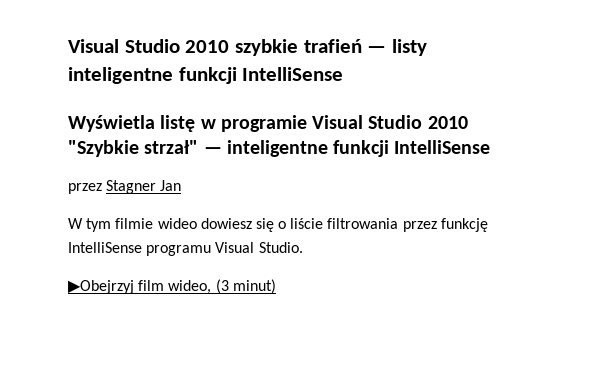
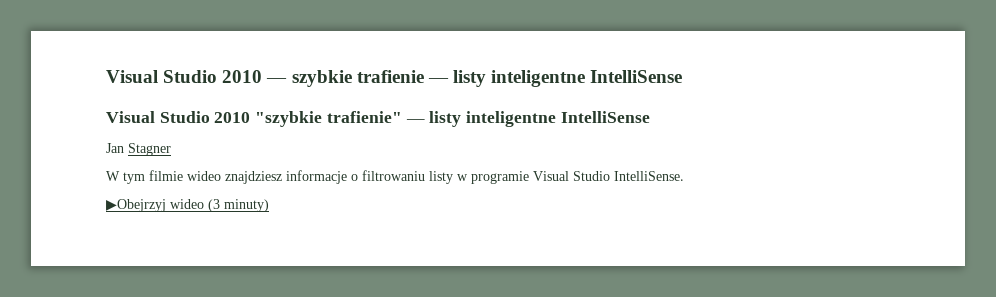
- Visual Studio 2010 szybkie trafień — listy inteligentne funkcji IntelliSense
- Wyświetla listę w programie Visual Studio 2010 "Szybkie strzał" — inteligentne funkcji IntelliSense
- przez Stagner Jan
+ Visual Studio 2010 — szybkie trafienie — listy inteligentne IntelliSense
+ Visual Studio 2010 "szybkie trafienie" — listy inteligentne IntelliSense
+ Jan Stagner
- W tym filmie wideo dowiesz się o liście filtrowania przez funkcję IntelliSense programu Visual Studio.
- ▶Obejrzyj film wideo, (3 minut)
+ W tym filmie wideo znajdziesz informacje o filtrowaniu listy w programie Visual Studio IntelliSense.
+ ▶Obejrzyj wideo (3 minuty)

